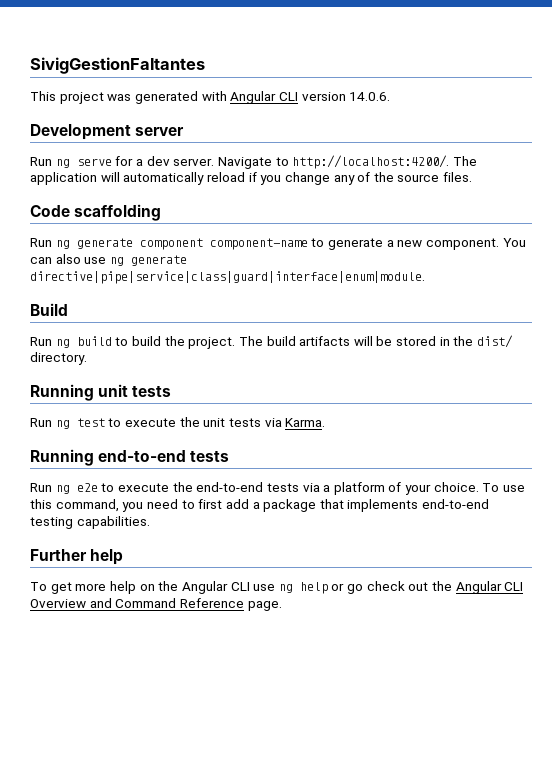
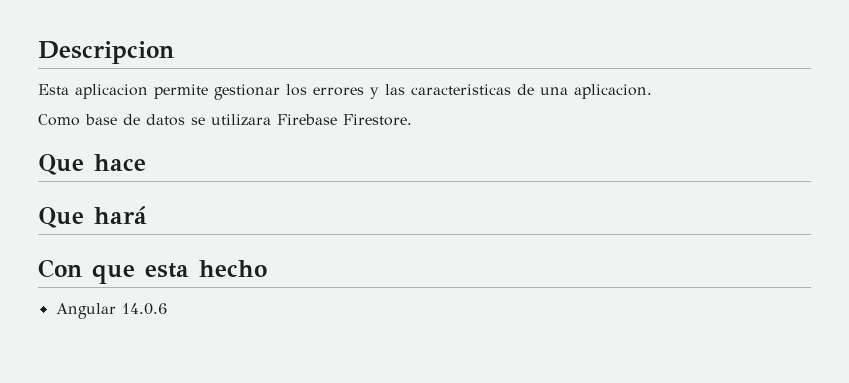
- SivigGestionFaltantes
- This project was generated with Angular CLI version 14.0.6.
- Development server
- Run ng serve for a dev server. Navigate to http://localhost:4200/. The application will automatically reload if you change any of the source files.
- Code scaffolding
- Run ng generate component component-name to generate a new component. You can also use ng generate directive|pipe|service|class|guard|interface|enum|module.
- Build
- Run ng build to build the project. The build artifacts will be stored in the dist/ directory.
- Running unit tests
- Run ng test to execute the unit tests via Karma.
- Running end-to-end tests
- Run ng e2e to execute the end-to-end tests via a platform of your choice. To use this command, you need to first add a package that implements end-to-end testing capabilities.
- Further help
- To get more help on the Angular CLI use ng help or go check out the Angular CLI Overview and Command Reference page.
+ Descripcion
+ Esta aplicacion permite gestionar los errores y las caracteristicas de una aplicacion.
+ Como base de datos se utilizara Firebase Firestore.
+ Que hace
+ Que hará
+ Con que esta hecho
+ Angular 14.0.6

